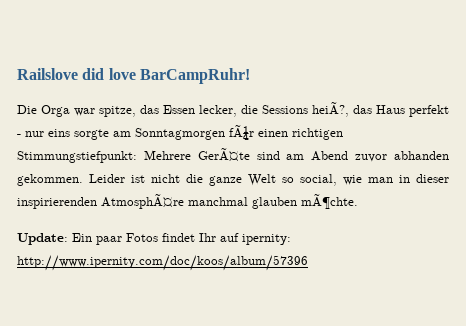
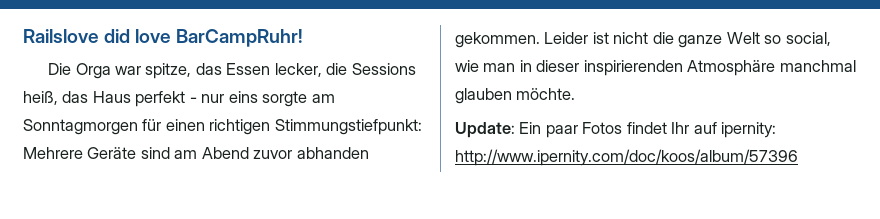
- Die Orga war spitze, das Essen lecker, die Sessions heiÃ?, das Haus perfekt - nur eins sorgte am Sonntagmorgen fÃ¼r einen richtigen Stimmungstiefpunkt: Mehrere GerÃ¤te sind am Abend zuvor abhanden gekommen.
+ Die Orga war spitze, das Essen lecker, die Sessions heiß, das Haus perfekt - nur eins sorgte am Sonntagmorgen für einen richtigen Stimmungstiefpunkt: Mehrere Geräte sind am Abend zuvor abhanden gekommen.
- Leider ist nicht die ganze Welt so social, wie man in dieser inspirierenden AtmosphÃ¤re manchmal glauben mÃ¶chte.
+ Leider ist nicht die ganze Welt so social, wie man in dieser inspirierenden Atmosphäre manchmal glauben möchte.

